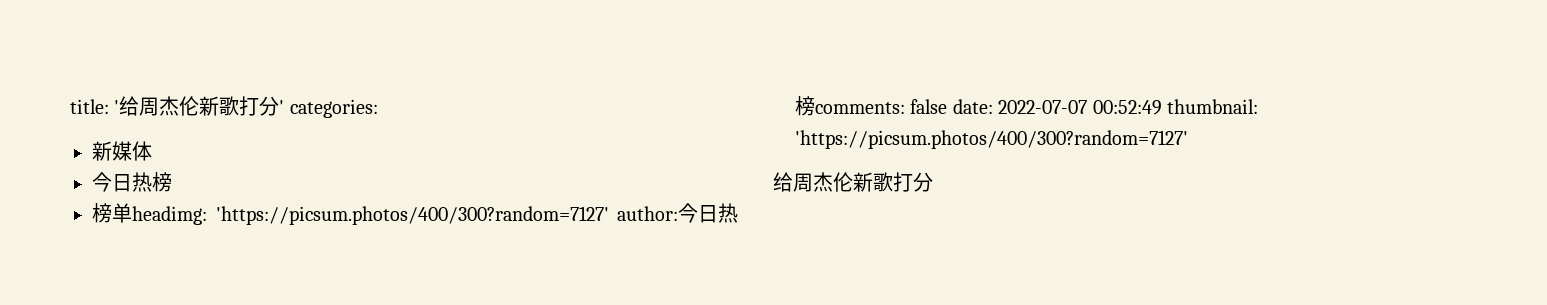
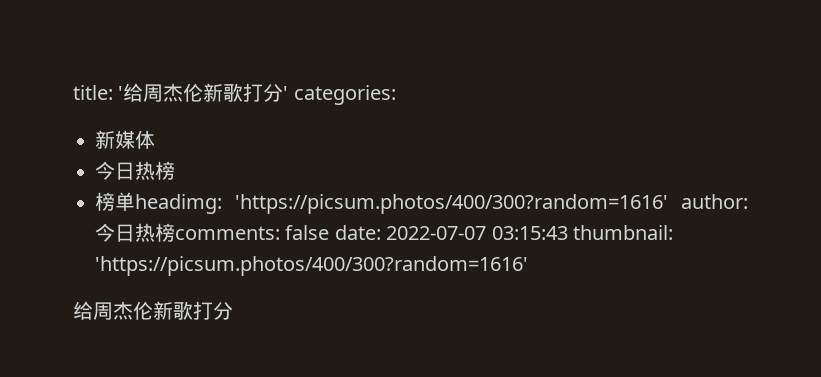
- 榜单headimg: 'https://picsum.photos/400/300?random=7127' author:今日热榜comments: false date: 2022-07-07 00:52:49 thumbnail: 'https://picsum.photos/400/300?random=7127'
+ 榜单headimg: 'https://picsum.photos/400/300?random=1616' author:今日热榜comments: false date: 2022-07-07 03:15:43 thumbnail: 'https://picsum.photos/400/300?random=1616'

